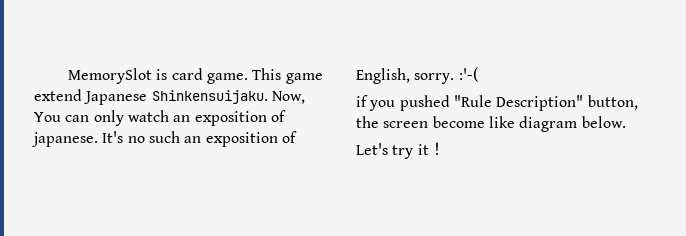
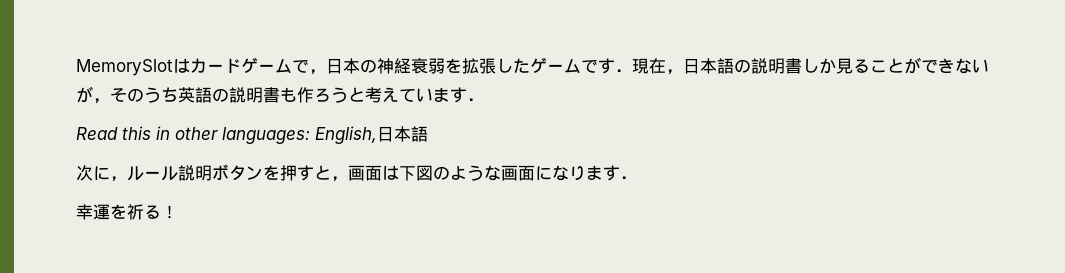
- MemorySlot is card game. This game extend Japanese Shinkensuijaku. Now, You can only watch an exposition of japanese. It's no such an exposition of English, sorry. :'-(
- if you pushed "Rule Description" button, the screen become like diagram below.
- Let's try it！
+ MemorySlotはカードゲームで，日本の神経衰弱を拡張したゲームです．現在，日本語の説明書しか見ることができないが，そのうち英語の説明書も作ろうと考えています．
+ Read this in other languages: English,日本語
+ 次に，ルール説明ボタンを押すと，画面は下図のような画面になります．
+ 幸運を祈る！

